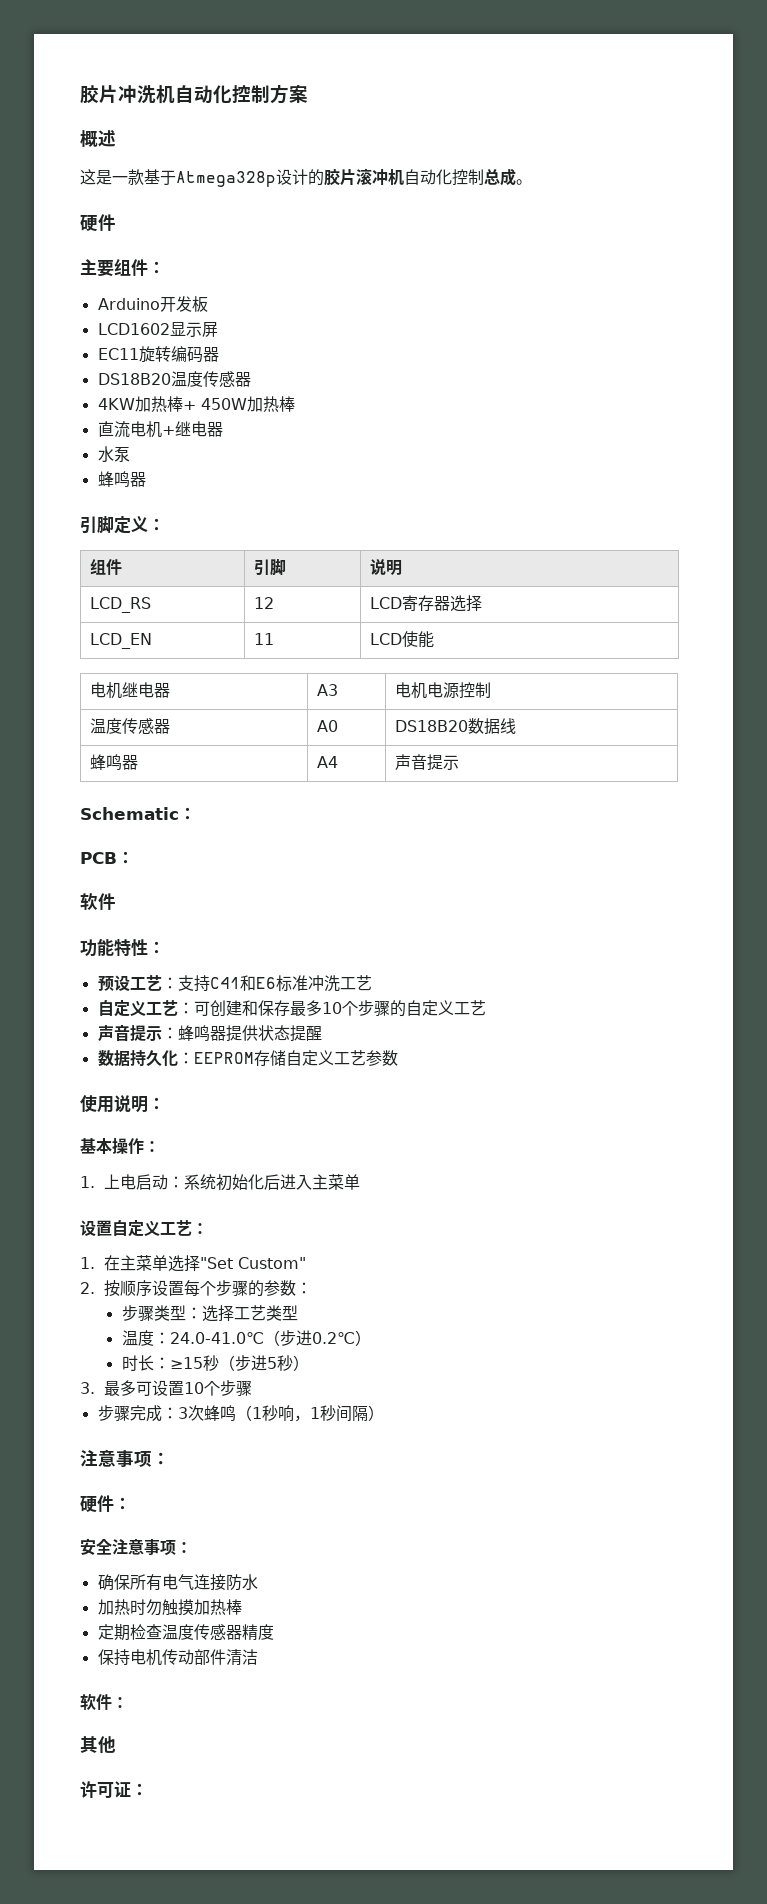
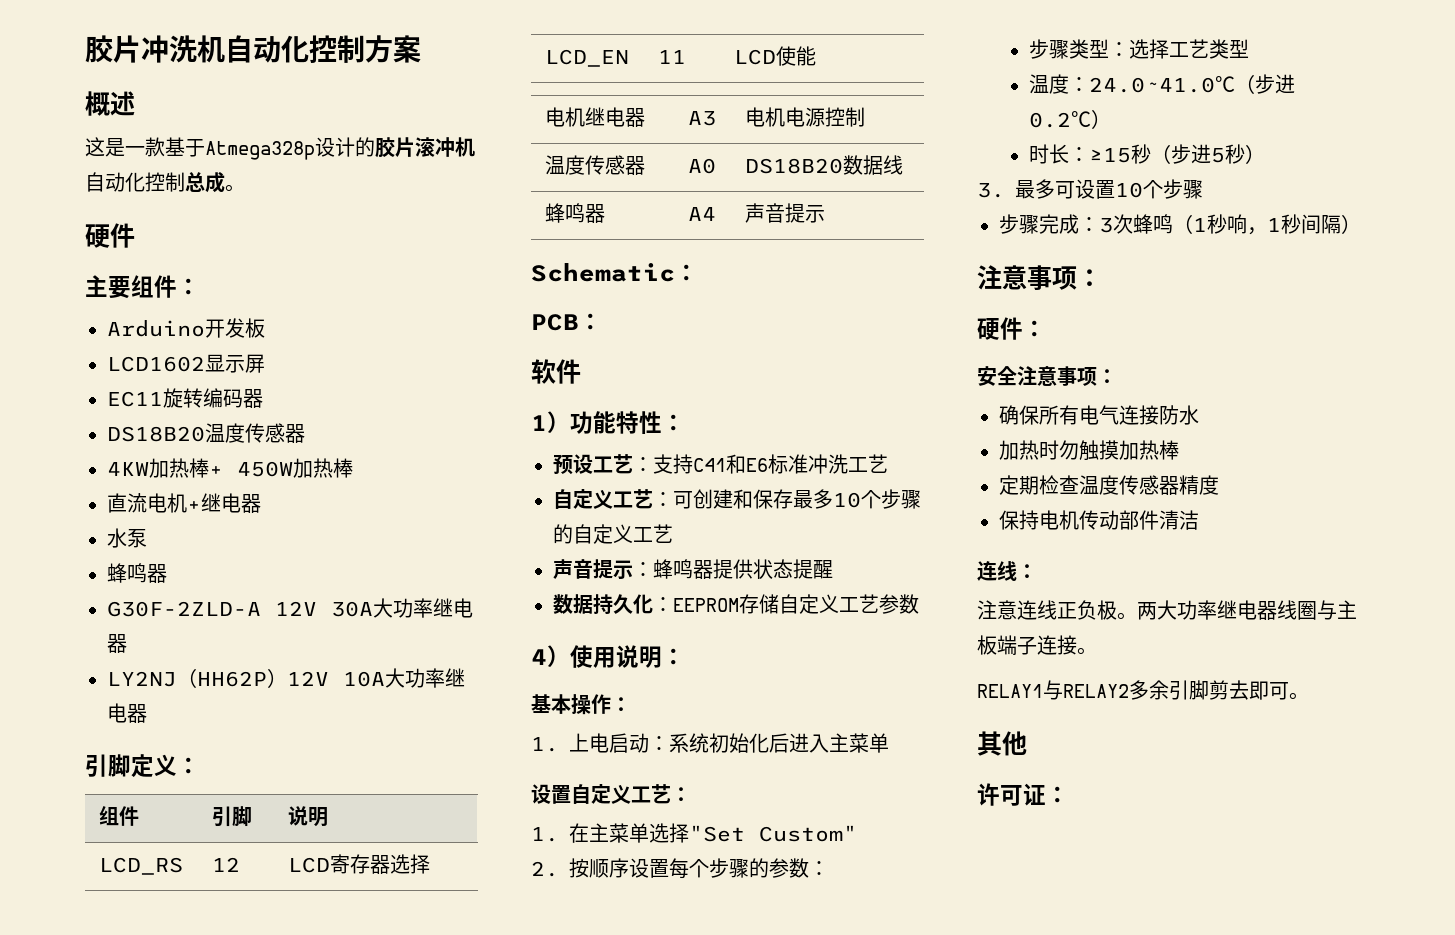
+ G30F-2ZLD-A 12V 30A大功率继电器
+ LY2NJ（HH62P）12V 10A大功率继电器
- 功能特性：
+ 1）功能特性：
- 使用说明：
+ 4）使用说明：
- 温度：24.0-41.0℃（步进0.2℃）
+ 温度：24.0~41.0℃（步进0.2℃）
- 软件：
+ 连线：
+ 注意连线正负极。两大功率继电器线圈与主板端子连接。
+ RELAY1与RELAY2多余引脚剪去即可。

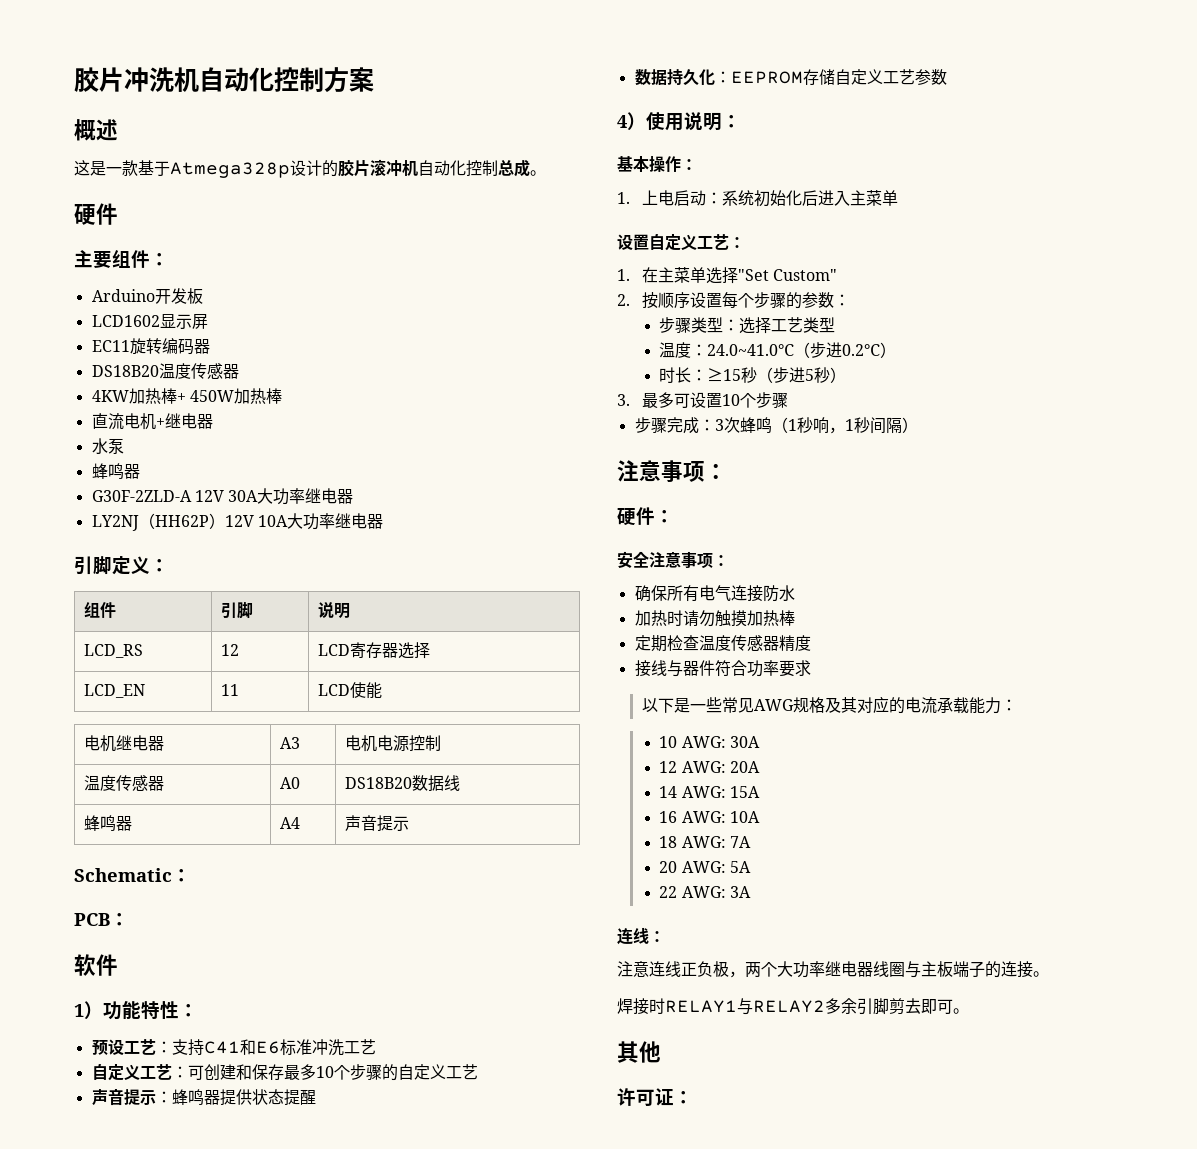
- 加热时勿触摸加热棒
+ 加热时请勿触摸加热棒
- 保持电机传动部件清洁
+ 接线与器件符合功率要求
+ 以下是一些常见AWG规格及其对应的电流承载能力：
+ 10 AWG: 30A
+ 12 AWG: 20A
+ 14 AWG: 15A
+ 16 AWG: 10A
+ 18 AWG: 7A
+ 20 AWG: 5A
+ 22 AWG: 3A
- 注意连线正负极。两大功率继电器线圈与主板端子连接。
+ 注意连线正负极，两个大功率继电器线圈与主板端子的连接。
- RELAY1与RELAY2多余引脚剪去即可。
+ 焊接时RELAY1与RELAY2多余引脚剪去即可。

